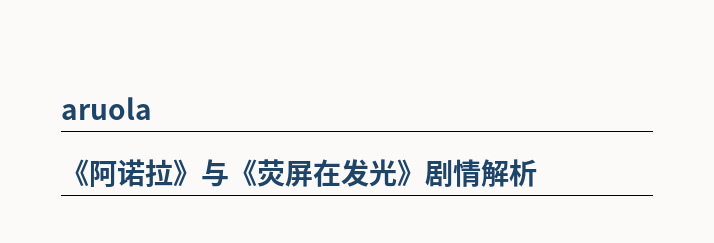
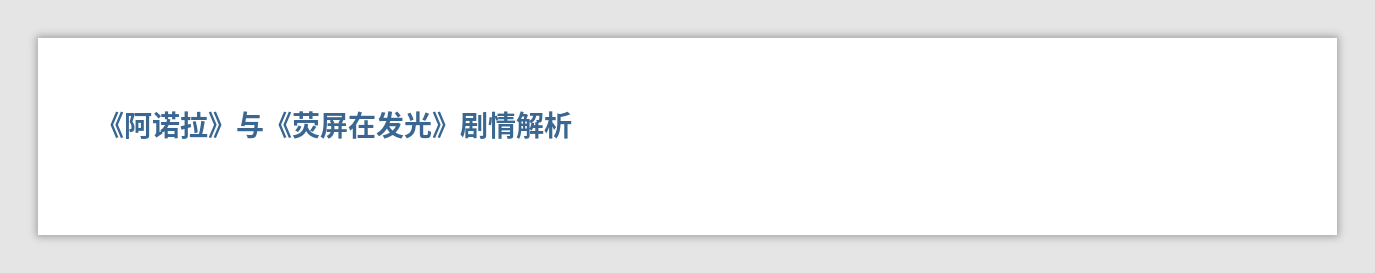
- aruola

